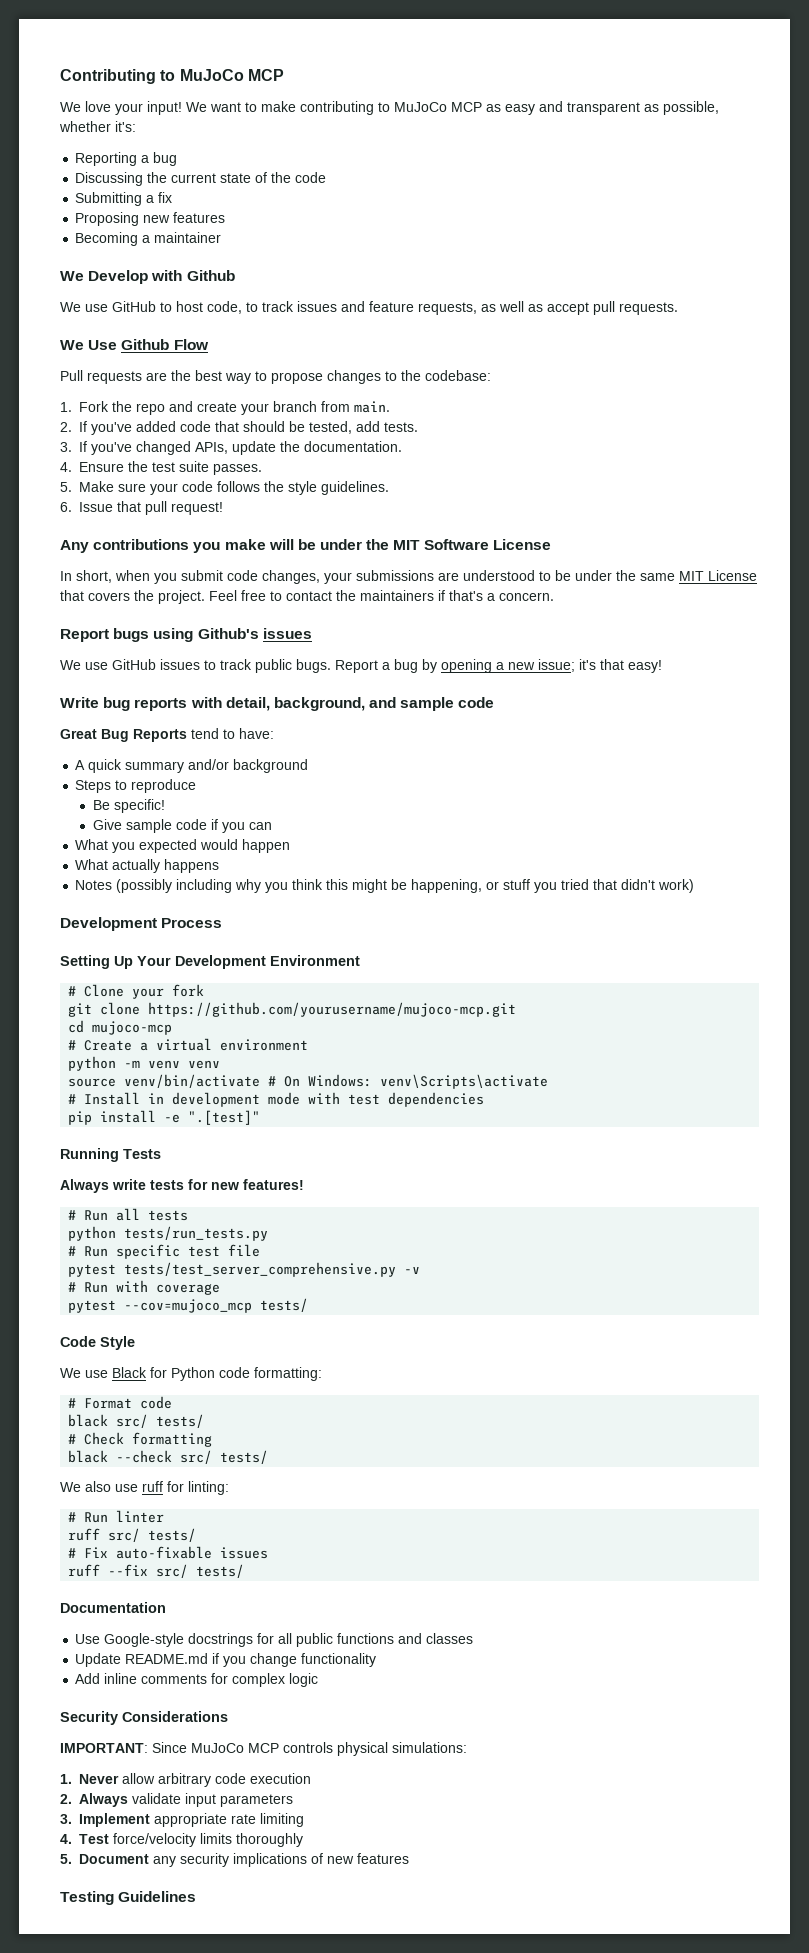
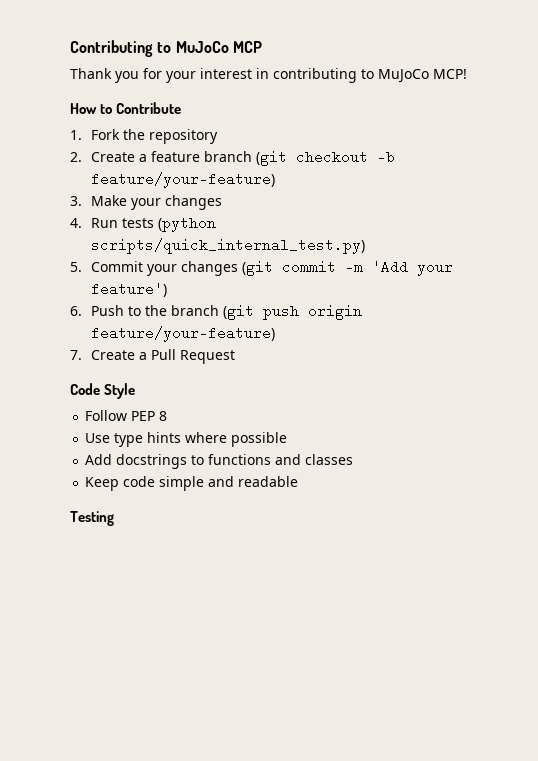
- We love your input! We want to make contributing to MuJoCo MCP as easy and transparent as possible, whether it's:
- Reporting a bug
- Discussing the current state of the code
- Submitting a fix
- Proposing new features
- Becoming a maintainer
- We Develop with Github
- We use GitHub to host code, to track issues and feature requests, as well as accept pull requests.
- We Use Github Flow
- Pull requests are the best way to propose changes to the codebase:
- 1. Fork the repo and create your branch from main.
- 2. If you've added code that should be tested, add tests.
- 3. If you've changed APIs, update the documentation.
- 4. Ensure the test suite passes.
- 5. Make sure your code follows the style guidelines.
- 6. Issue that pull request!
- Any contributions you make will be under the MIT Software License
- In short, when you submit code changes, your submissions are understood to be under the same MIT License that covers the project. Feel free to contact the maintainers if that's a concern.
- Report bugs using Github's issues
- We use GitHub issues to track public bugs. Report a bug by opening a new issue; it's that easy!
- Write bug reports with detail, background, and sample code
- Great Bug Reports tend to have:
- A quick summary and/or background
- Steps to reproduce
- Be specific!
- Give sample code if you can
- What you expected would happen
- What actually happens
- Notes (possibly including why you think this might be happening, or stuff you tried that didn't work)
- Development Process
- Setting Up Your Development Environment
- # Clone your fork
- git clone https://github.com/yourusername/mujoco-mcp.git
- cd mujoco-mcp
- # Create a virtual environment
- python -m venv venv
- source venv/bin/activate # On Windows: venv\Scripts\activate
- # Install in development mode with test dependencies
- pip install -e ".[test]"
- Running Tests
- Always write tests for new features!
- # Run all tests
- python tests/run_tests.py
- # Run specific test file
- pytest tests/test_server_comprehensive.py -v
- # Run with coverage
- pytest --cov=mujoco_mcp tests/
+ Thank you for your interest in contributing to MuJoCo MCP!
+ How to Contribute
+ 1. Fork the repository
+ 2. Create a feature branch (git checkout -b feature/your-feature)
+ 3. Make your changes
+ 4. Run tests (python scripts/quick_internal_test.py)
+ 5. Commit your changes (git commit -m 'Add your feature')
+ 6. Push to the branch (git push origin feature/your-feature)
+ 7. Create a Pull Request
  Code Style
- We use Black for Python code formatting:
- # Format code
- black src/ tests/
- # Check formatting
- black --check src/ tests/
- We also use ruff for linting:
- # Run linter
- ruff src/ tests/
- # Fix auto-fixable issues
- ruff --fix src/ tests/
- Documentation
- Use Google-style docstrings for all public functions and classes
- Update README.md if you change functionality
- Add inline comments for complex logic
- Security Considerations
- IMPORTANT: Since MuJoCo MCP controls physical simulations:
- 1. Never allow arbitrary code execution
- 2. Always validate input parameters
- 3. Implement appropriate rate limiting
- 4. Test force/velocity limits thoroughly
- 5. Document any security implications of new features
+ Follow PEP 8
+ Use type hints where possible
+ Add docstrings to functions and classes
+ Keep code simple and readable
- Testing Guidelines
+ Testing

